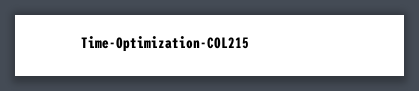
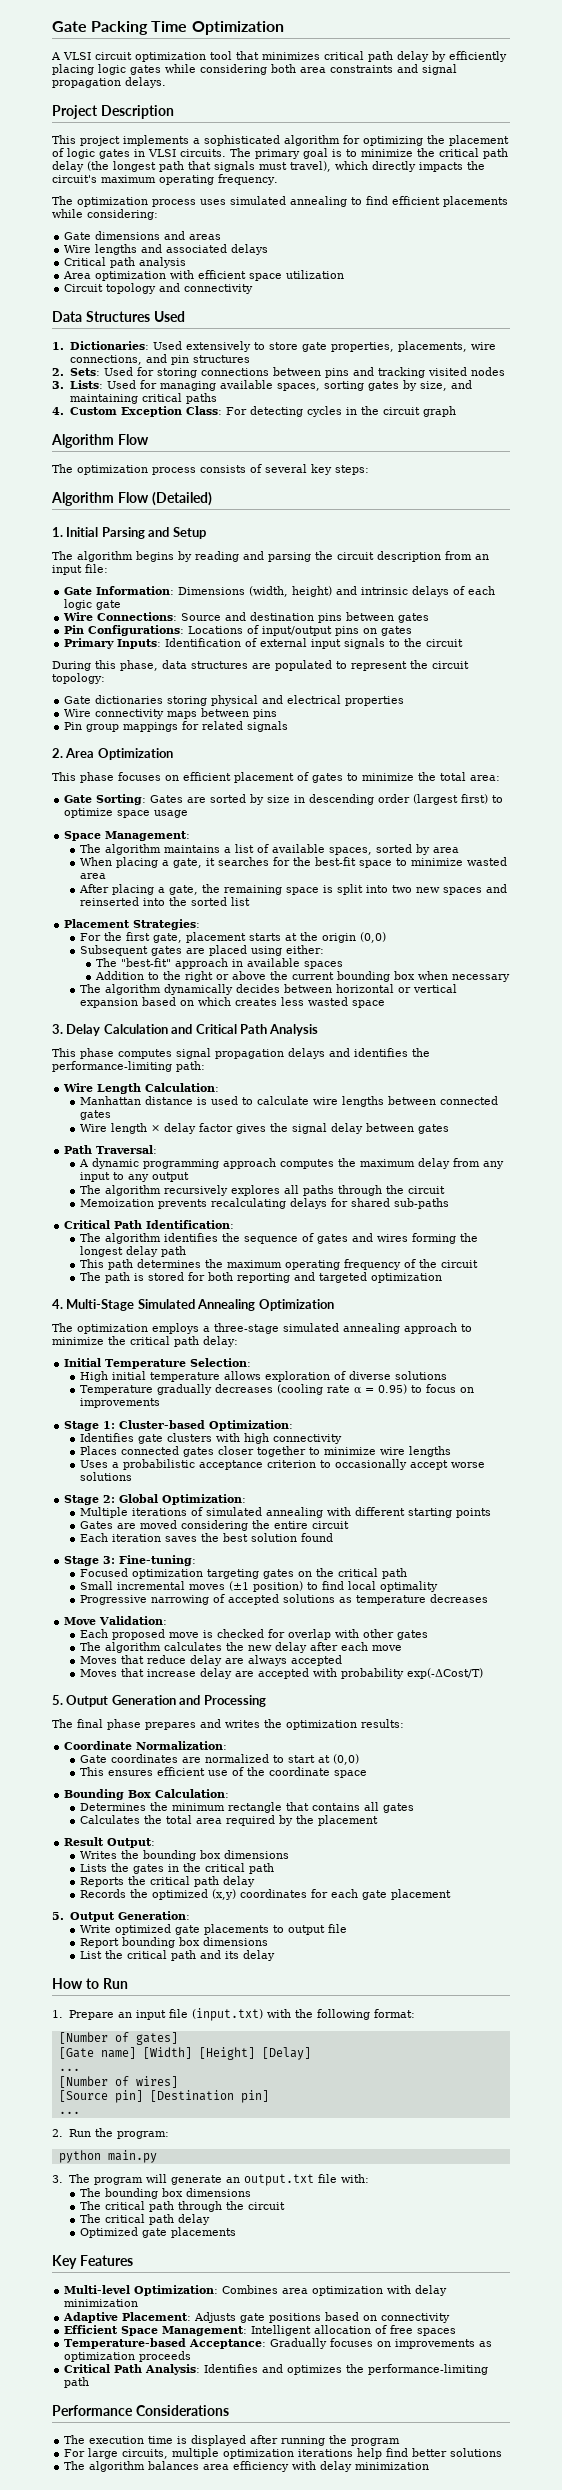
- Time-Optimization-COL215
+ Gate Packing Time Optimization
+ A VLSI circuit optimization tool that minimizes critical path delay by efficiently placing logic gates while considering both area constraints and signal propagation delays.
+ Project Description
+ This project implements a sophisticated algorithm for optimizing the placement of logic gates in VLSI circuits. The primary goal is to minimize the critical path delay (the longest path that signals must travel), which directly impacts the circuit's maximum operating frequency.
+ The optimization process uses simulated annealing to find efficient placements while considering:
+ Gate dimensions and areas
+ Wire lengths and associated delays
+ Critical path analysis
+ Area optimization with efficient space utilization
+ Circuit topology and connectivity
+ Data Structures Used
+ 1. Dictionaries: Used extensively to store gate properties, placements, wire connections, and pin structures
+ 2. Sets: Used for storing connections between pins and tracking visited nodes
+ 3. Lists: Used for managing available spaces, sorting gates by size, and maintaining critical paths
+ 4. Custom Exception Class: For detecting cycles in the circuit graph
+ Algorithm Flow
+ The optimization process consists of several key steps:
+ Algorithm Flow (Detailed)
+ 1. Initial Parsing and Setup
+ The algorithm begins by reading and parsing the circuit description from an input file:
+ Gate Information: Dimensions (width, height) and intrinsic delays of each logic gate
+ Wire Connections: Source and destination pins between gates
+ Pin Configurations: Locations of input/output pins on gates
+ Primary Inputs: Identification of external input signals to the circuit
+ During this phase, data structures are populated to represent the circuit topology:
+ Gate dictionaries storing physical and electrical properties
+ Wire connectivity maps between pins
+ Pin group mappings for related signals
+ 2. Area Optimization
+ This phase focuses on efficient placement of gates to minimize the total area:
+ Gate Sorting: Gates are sorted by size in descending order (largest first) to optimize space usage
+ Space Management:
+ The algorithm maintains a list of available spaces, sorted by area
+ When placing a gate, it searches for the best-fit space to minimize wasted area
+ After placing a gate, the remaining space is split into two new spaces and reinserted into the sorted list
+ Placement Strategies:
+ For the first gate, placement starts at the origin (0,0)
+ Subsequent gates are placed using either:
+ The "best-fit" approach in available spaces
+ Addition to the right or above the current bounding box when necessary
+ The algorithm dynamically decides between horizontal or vertical expansion based on which creates less wasted space
+ 3. Delay Calculation and Critical Path Analysis
+ This phase computes signal propagation delays and identifies the performance-limiting path:
+ Wire Length Calculation:
+ Manhattan distance is used to calculate wire lengths between connected gates
+ Wire length × delay factor gives the signal delay between gates
+ Path Traversal:
+ A dynamic programming approach computes the maximum delay from any input to any output
+ The algorithm recursively explores all paths through the circuit
+ Memoization prevents recalculating delays for shared sub-paths
+ Critical Path Identification:
+ The algorithm identifies the sequence of gates and wires forming the longest delay path
+ This path determines the maximum operating frequency of the circuit
+ The path is stored for both reporting and targeted optimization
+ 4. Multi-Stage Simulated Annealing Optimization
+ The optimization employs a three-stage simulated annealing approach to minimize the critical path delay:
+ Initial Temperature Selection:
+ High initial temperature allows exploration of diverse solutions
+ Temperature gradually decreases (cooling rate α = 0.95) to focus on improvements
+ Stage 1: Cluster-based Optimization:
+ Identifies gate clusters with high connectivity
+ Places connected gates closer together to minimize wire lengths
+ Uses a probabilistic acceptance criterion to occasionally accept worse solutions
+ Stage 2: Global Optimization:
+ Multiple iterations of simulated annealing with different starting points
+ Gates are moved considering the entire circuit
+ Each iteration saves the best solution found
+ Stage 3: Fine-tuning:
+ Focused optimization targeting gates on the critical path
+ Small incremental moves (±1 position) to find local optimality
+ Progressive narrowing of accepted solutions as temperature decreases
+ Move Validation:
+ Each proposed move is checked for overlap with other gates
+ The algorithm calculates the new delay after each move
+ Moves that reduce delay are always accepted
+ Moves that increase delay are accepted with probability exp(-ΔCost/T)
+ 5. Output Generation and Processing
+ The final phase prepares and writes the optimization results:
+ Coordinate Normalization:
+ Gate coordinates are normalized to start at (0,0)
+ This ensures efficient use of the coordinate space
+ Bounding Box Calculation:
+ Determines the minimum rectangle that contains all gates
+ Calculates the total area required by the placement
+ Result Output:
+ Writes the bounding box dimensions
+ Lists the gates in the critical path
+ Reports the critical path delay
+ Records the optimized (x,y) coordinates for each gate placement
+ 5. Output Generation:
+ Write optimized gate placements to output file
+ Report bounding box dimensions
+ List the critical path and its delay
+ How to Run
+ 1. Prepare an input file (input.txt) with the following format:
+ [Number of gates]
+ [Gate name] [Width] [Height] [Delay]
+ ...
+ [Number of wires]
+ [Source pin] [Destination pin]
+ ...
+ 2. Run the program:
+ python main.py
+ 3. The program will generate an output.txt file with:
+ The bounding box dimensions
+ The critical path through the circuit
+ The critical path delay
+ Optimized gate placements
+ Key Features
+ Multi-level Optimization: Combines area optimization with delay minimization
+ Adaptive Placement: Adjusts gate positions based on connectivity
+ Efficient Space Management: Intelligent allocation of free spaces
+ Temperature-based Acceptance: Gradually focuses on improvements as optimization proceeds
+ Critical Path Analysis: Identifies and optimizes the performance-limiting path
+ Performance Considerations
+ The execution time is displayed after running the program
+ For large circuits, multiple optimization iterations help find better solutions
+ The algorithm balances area efficiency with delay minimization

